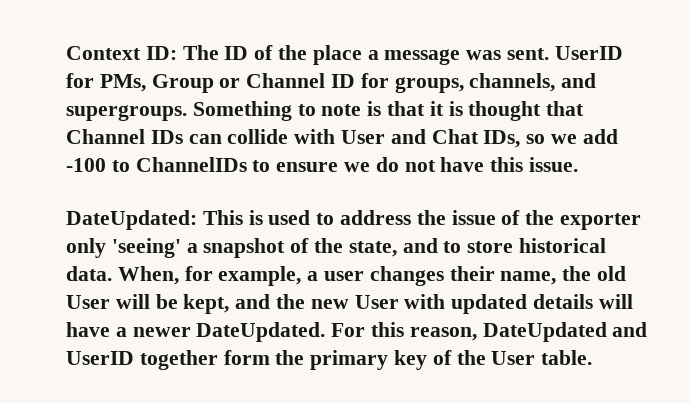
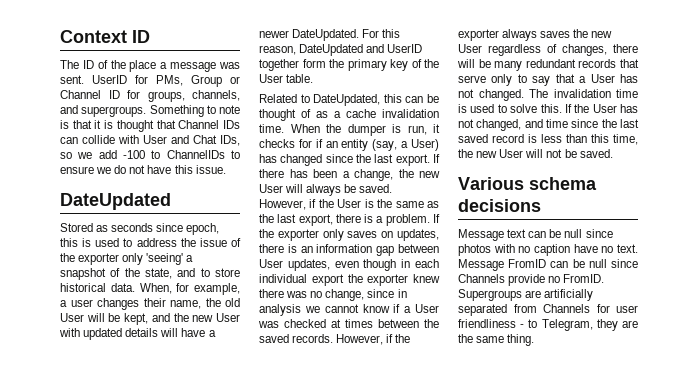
- Context ID: The ID of the place a message was sent.
+ Context ID
+ The ID of the place a message was sent.
  Something to note is that it is thought that Channel IDs can collide with User and Chat IDs, so we add -100 to ChannelIDs to ensure we do not have this issue.
- DateUpdated: This is used to address the issue of the exporter only 'seeing' a snapshot of the state, and to store historical data.
+ DateUpdated
+ Stored as seconds since epoch, this is used to address the issue of the exporter only 'seeing' a snapshot of the state, and to store historical data.
+ Related to DateUpdated, this can be thought of as a cache invalidation time. When the dumper is run, it checks for if an entity (say, a User) has changed since the last export. If there has been a change, the new User will always be saved. However, if the User is the same as the last export, there is a problem. If the exporter only saves on updates, there is an information gap between User updates, even though in each individual export the exporter knew there was no change, since in analysis we cannot know if a User was checked at times between the saved records. However, if the exporter always saves the new User regardless of changes, there will be many redundant records that serve only to say that a User has not changed. The invalidation time is used to solve this. If the User has not changed, and time since the last saved record is less than this time, the new User will not be saved.
+ Various schema decisions
+ Message text can be null since photos with no caption have no text. Message FromID can be null since Channels provide no FromID. Supergroups are artificially separated from Channels for user friendliness - to Telegram, they are the same thing.

